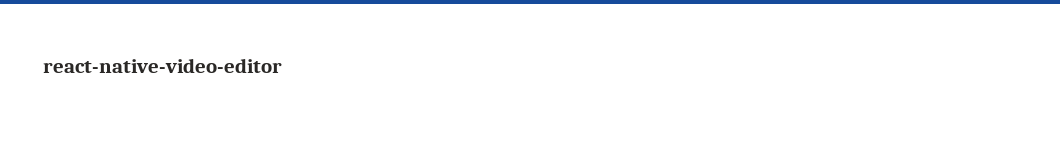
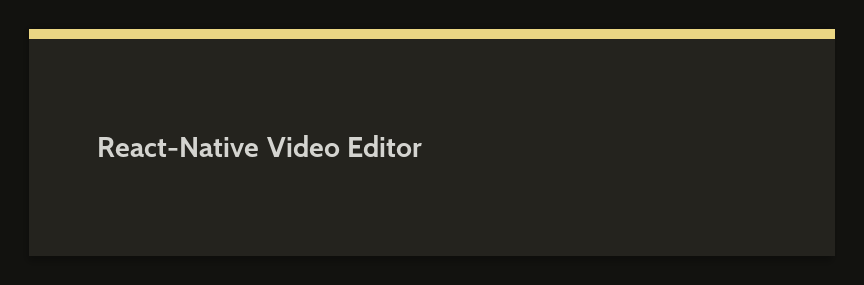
- react-native-video-editor
+ React-Native Video Editor

